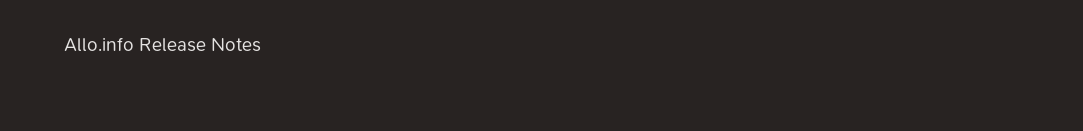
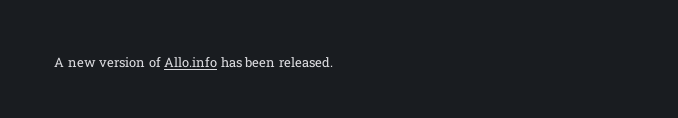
- Allo.info Release Notes
+ A new version of Allo.info has been released.

